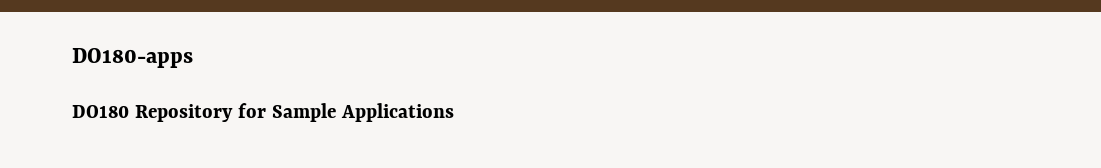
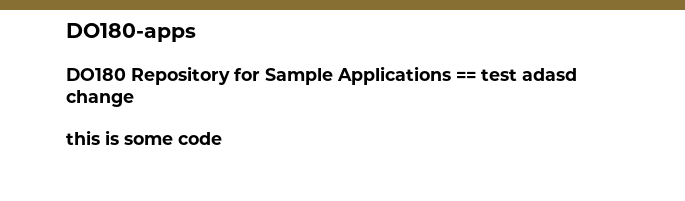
- DO180 Repository for Sample Applications
+ DO180 Repository for Sample Applications == test adasd change
+ this is some code

